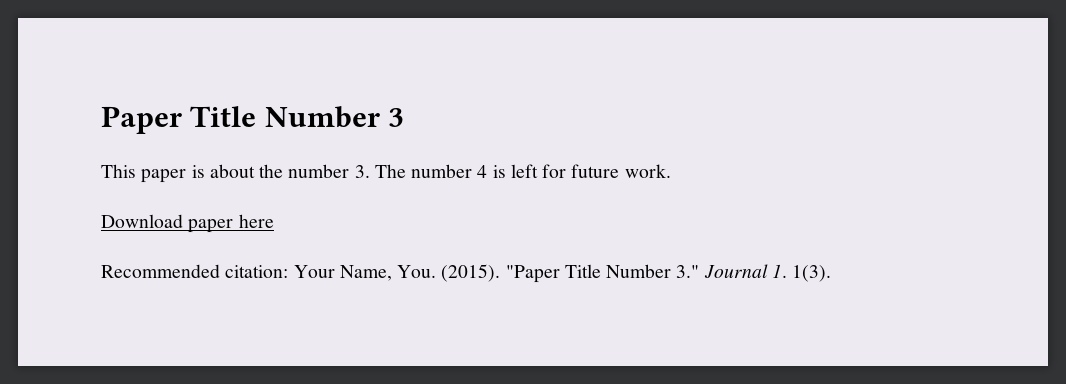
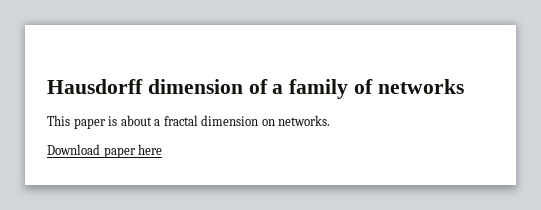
- Paper Title Number 3
- This paper is about the number 3. The number 4 is left for future work.
+ Hausdorff dimension of a family of networks
+ This paper is about a fractal dimension on networks.
  Download paper here
- Recommended citation: Your Name, You. (2015). "Paper Title Number 3." Journal 1. 1(3).

